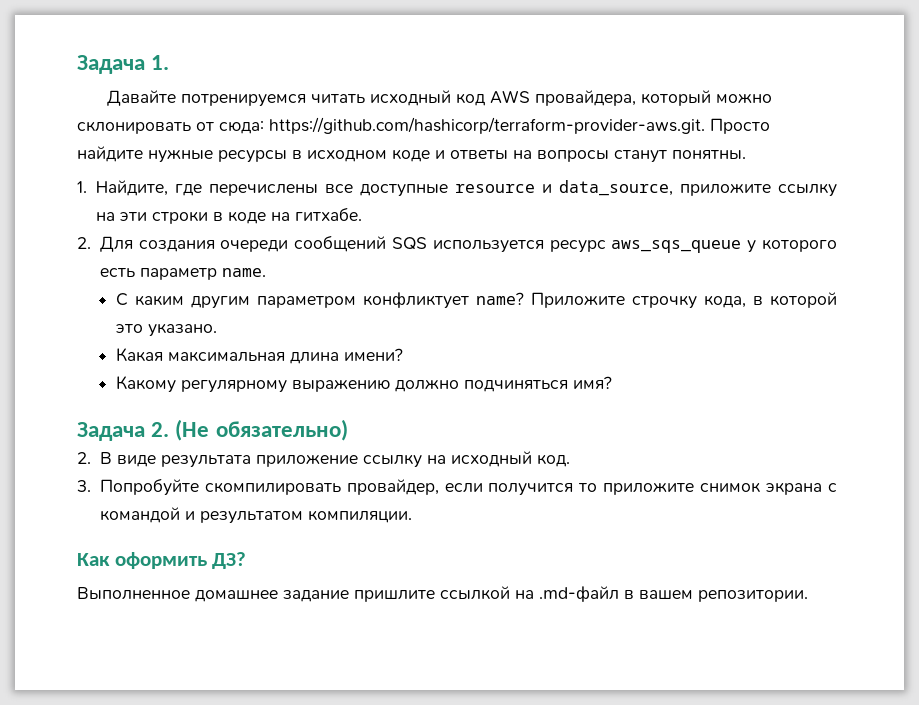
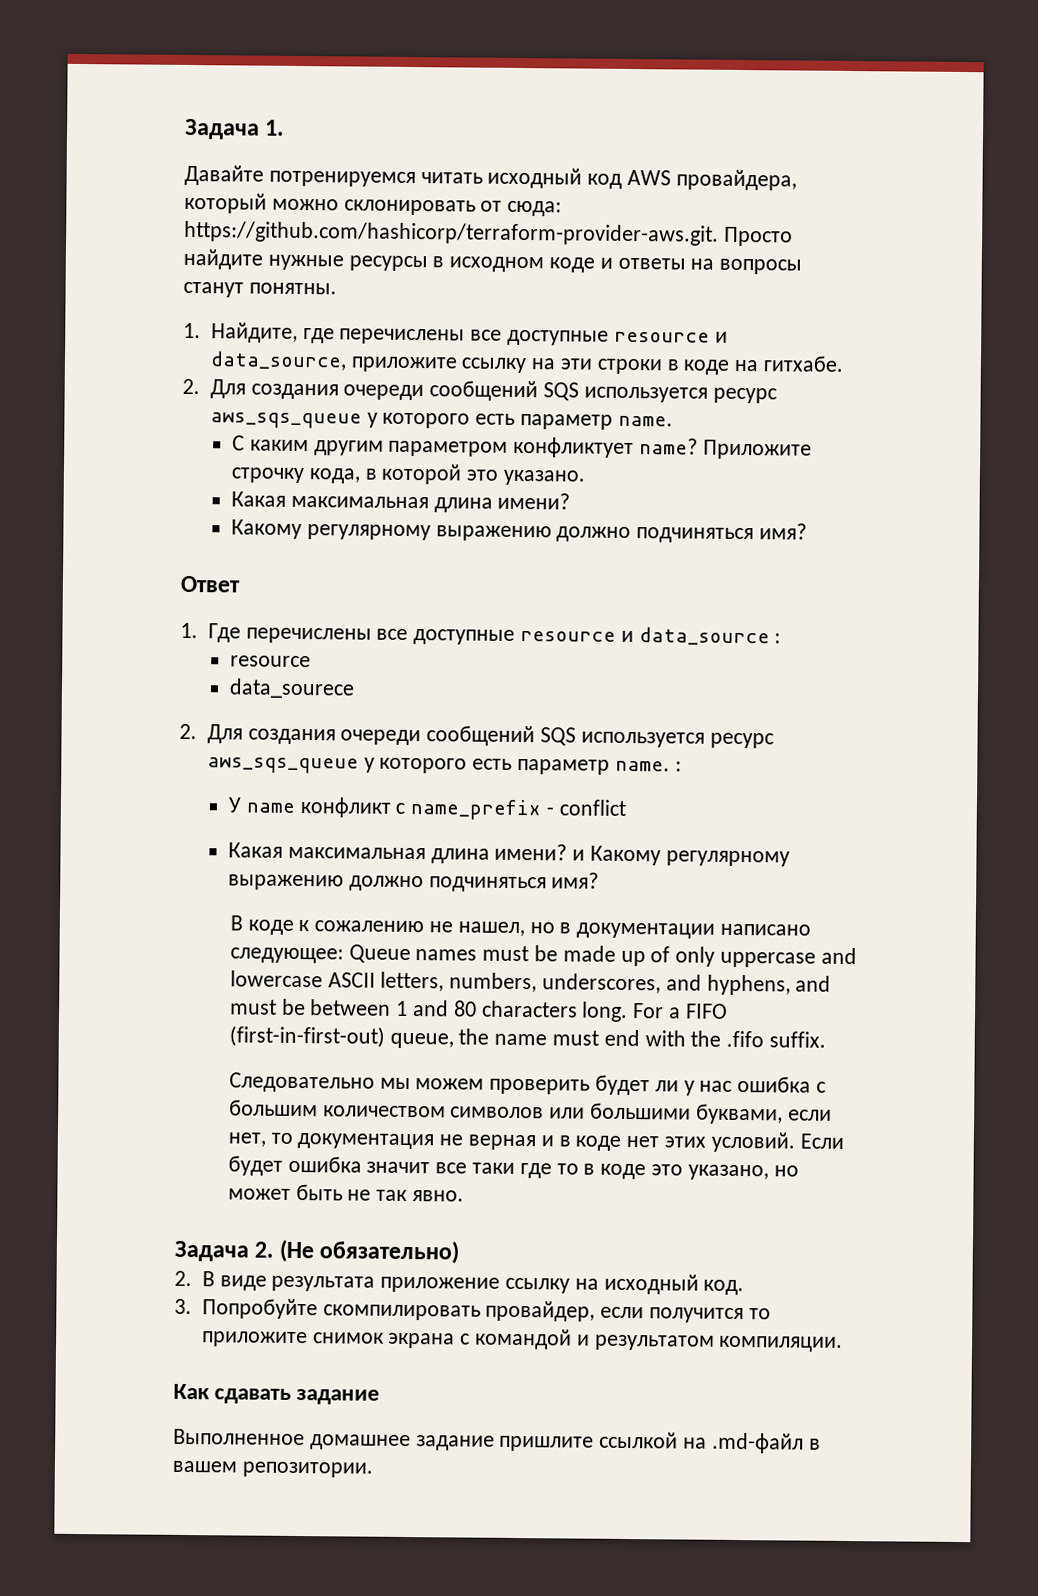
+ Ответ
+ 1. Где перечислены все доступные resource и data_source :
+ resource
+ data_sourece
+ 2. Для создания очереди сообщений SQS используется ресурс aws_sqs_queue у которого есть параметр name. :
+ У name конфликт с name_prefix - conflict
+ Какая максимальная длина имени? и Какому регулярному выражению должно подчиняться имя?
+ В коде к сожалению не нашел, но в документации написано следующее: Queue names must be made up of only uppercase and lowercase ASCII letters, numbers, underscores, and hyphens, and must be between 1 and 80 characters long. For a FIFO (first-in-first-out) queue, the name must end with the .fifo suffix.
+ Следовательно мы можем проверить будет ли у нас ошибка с большим количеством символов или большими буквами, если нет, то документация не верная и в коде нет этих условий. Если будет ошибка значит все таки где то в коде это указано, но может быть не так явно.
- Как оформить ДЗ?
+ Как cдавать задание

